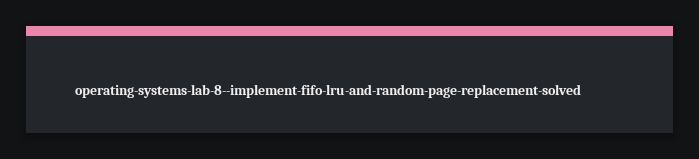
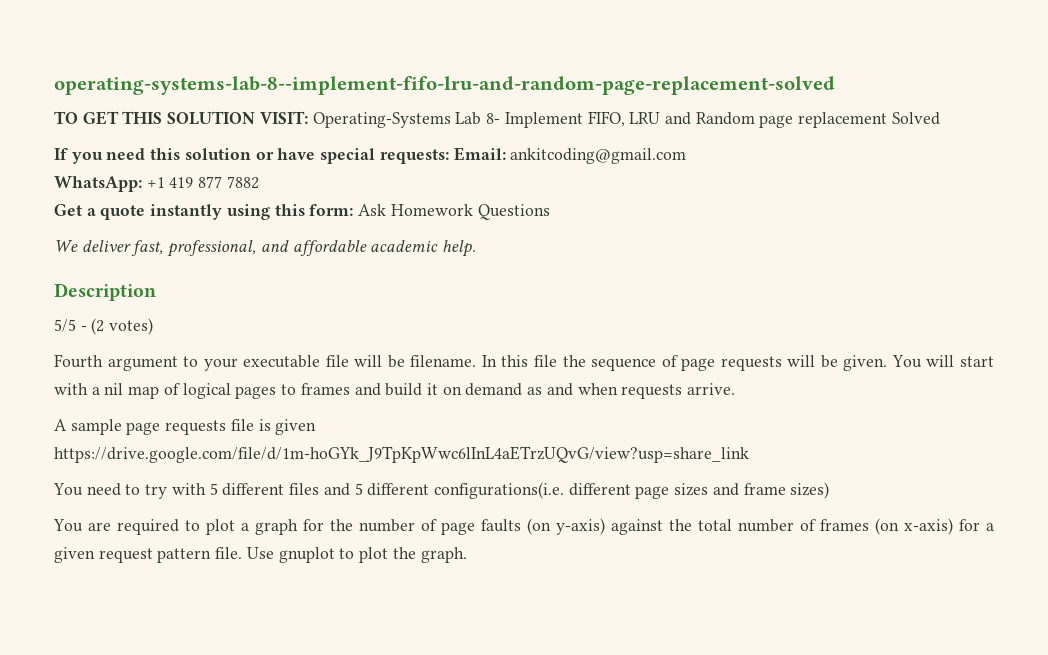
+ TO GET THIS SOLUTION VISIT: Operating-Systems Lab 8- Implement FIFO, LRU and Random page replacement Solved
+ If you need this solution or have special requests: Email: ankitcoding@gmail.com
+ WhatsApp: +1 419 877 7882
+ Get a quote instantly using this form: Ask Homework Questions
+ We deliver fast, professional, and affordable academic help.
+ Description
+ 5/5 - (2 votes)
+ Fourth argument to your executable file will be filename. In this file the sequence of page requests will be given. You will start with a nil map of logical pages to frames and build it on demand as and when requests arrive.
+ A sample page requests file is given https://drive.google.com/file/d/1m-hoGYk_J9TpKpWwc6lInL4aETrzUQvG/view?usp=share_link
+ You need to try with 5 different files and 5 different configurations(i.e. different page sizes and frame sizes)
+ You are required to plot a graph for the number of page faults (on y-axis) against the total number of frames (on x-axis) for a given request pattern file. Use gnuplot to plot the graph.

